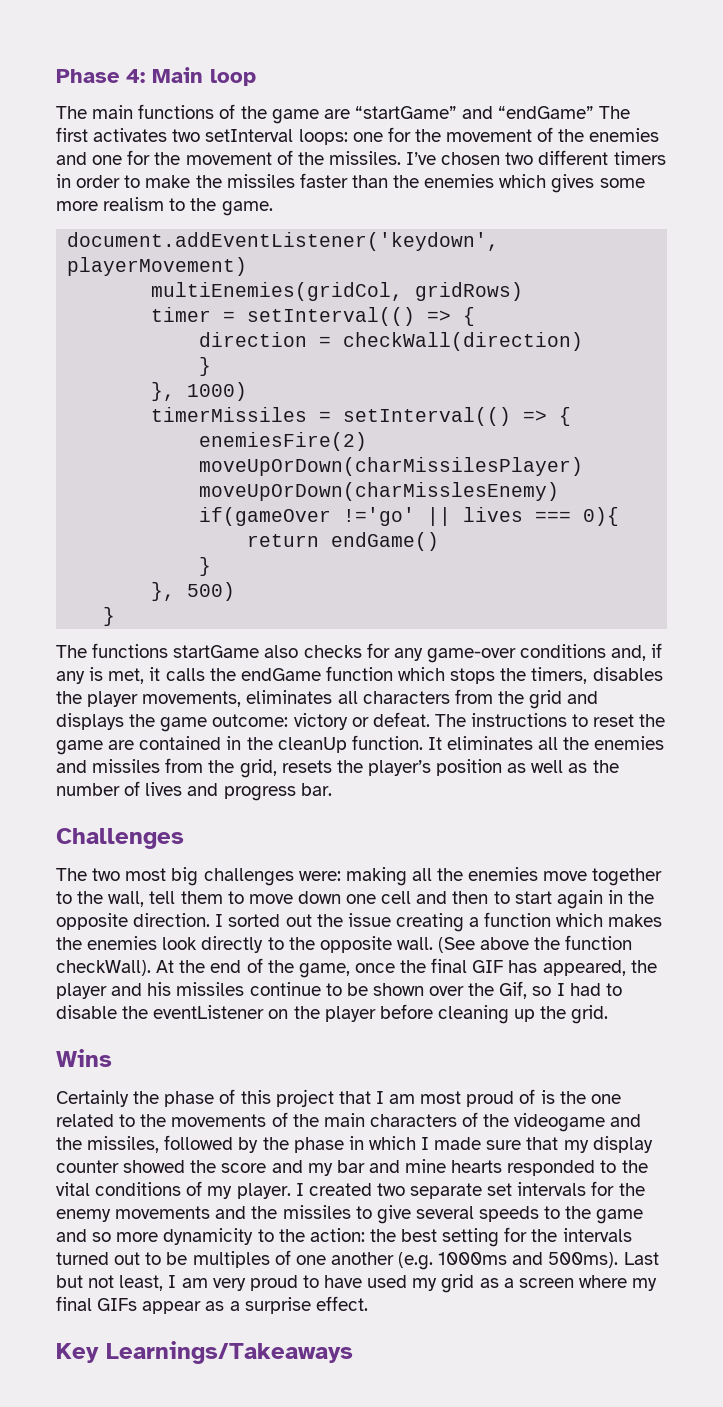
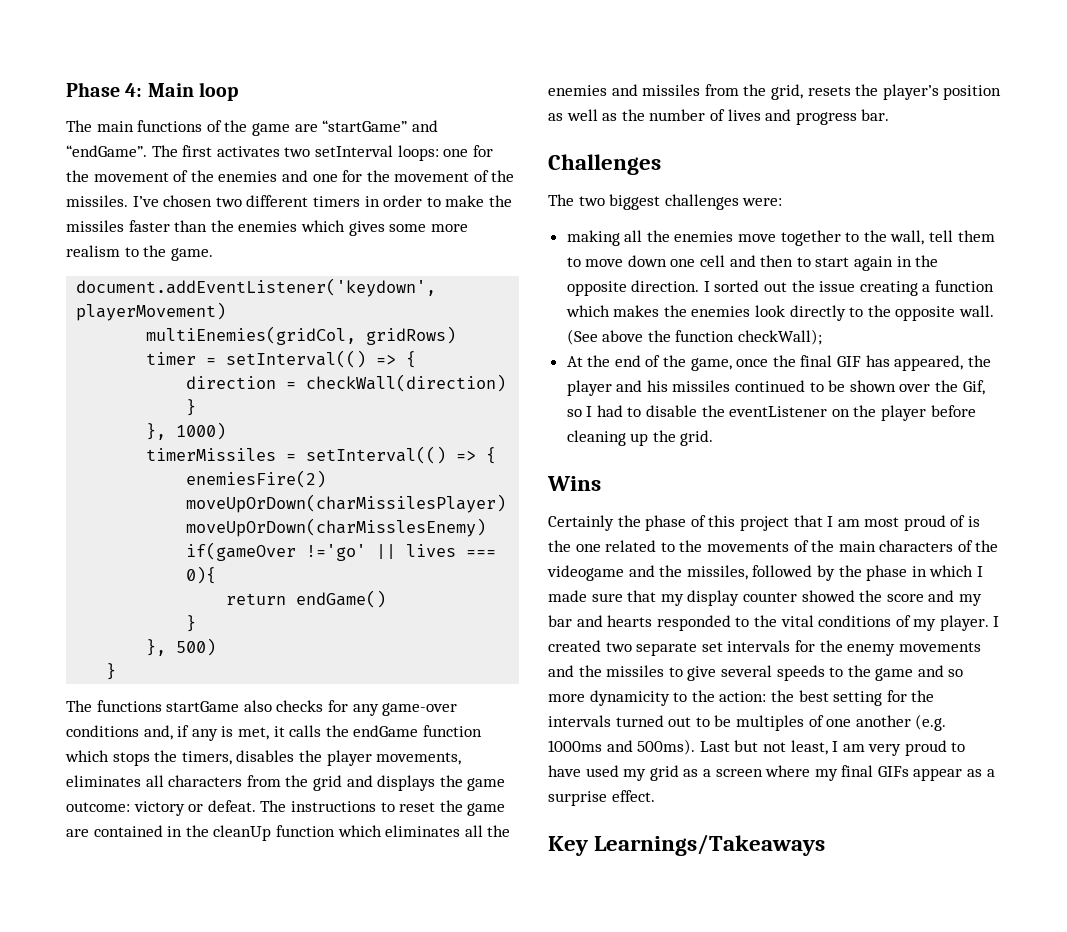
- The main functions of the game are “startGame” and “endGame” The first activates two setInterval loops: one for the movement of the enemies and one for the movement of the missiles.
+ The main functions of the game are “startGame” and “endGame”. The first activates two setInterval loops: one for the movement of the enemies and one for the movement of the missiles.
- The instructions to reset the game are contained in the cleanUp function. It eliminates all the enemies and missiles from the grid, resets the player’s position as well as the number of lives and progress bar.
+ The instructions to reset the game are contained in the cleanUp function which eliminates all the enemies and missiles from the grid, resets the player’s position as well as the number of lives and progress bar.
- The two most big challenges were: making all the enemies move together to the wall, tell them to move down one cell and then to start again in the opposite direction.
+ The two biggest challenges were:
+ making all the enemies move together to the wall, tell them to move down one cell and then to start again in the opposite direction.
- (See above the function checkWall). At the end of the game, once the final GIF has appeared, the player and his missiles continue to be shown over the Gif, so I had to disable the eventListener on the player before cleaning up the grid.
+ (See above the function checkWall);
+ At the end of the game, once the final GIF has appeared, the player and his missiles continued to be shown over the Gif, so I had to disable the eventListener on the player before cleaning up the grid.
- Certainly the phase of this project that I am most proud of is the one related to the movements of the main characters of the videogame and the missiles, followed by the phase in which I made sure that my display counter showed the score and my bar and mine hearts responded to the vital conditions of my player.
+ Certainly the phase of this project that I am most proud of is the one related to the movements of the main characters of the videogame and the missiles, followed by the phase in which I made sure that my display counter showed the score and my bar and hearts responded to the vital conditions of my player.

